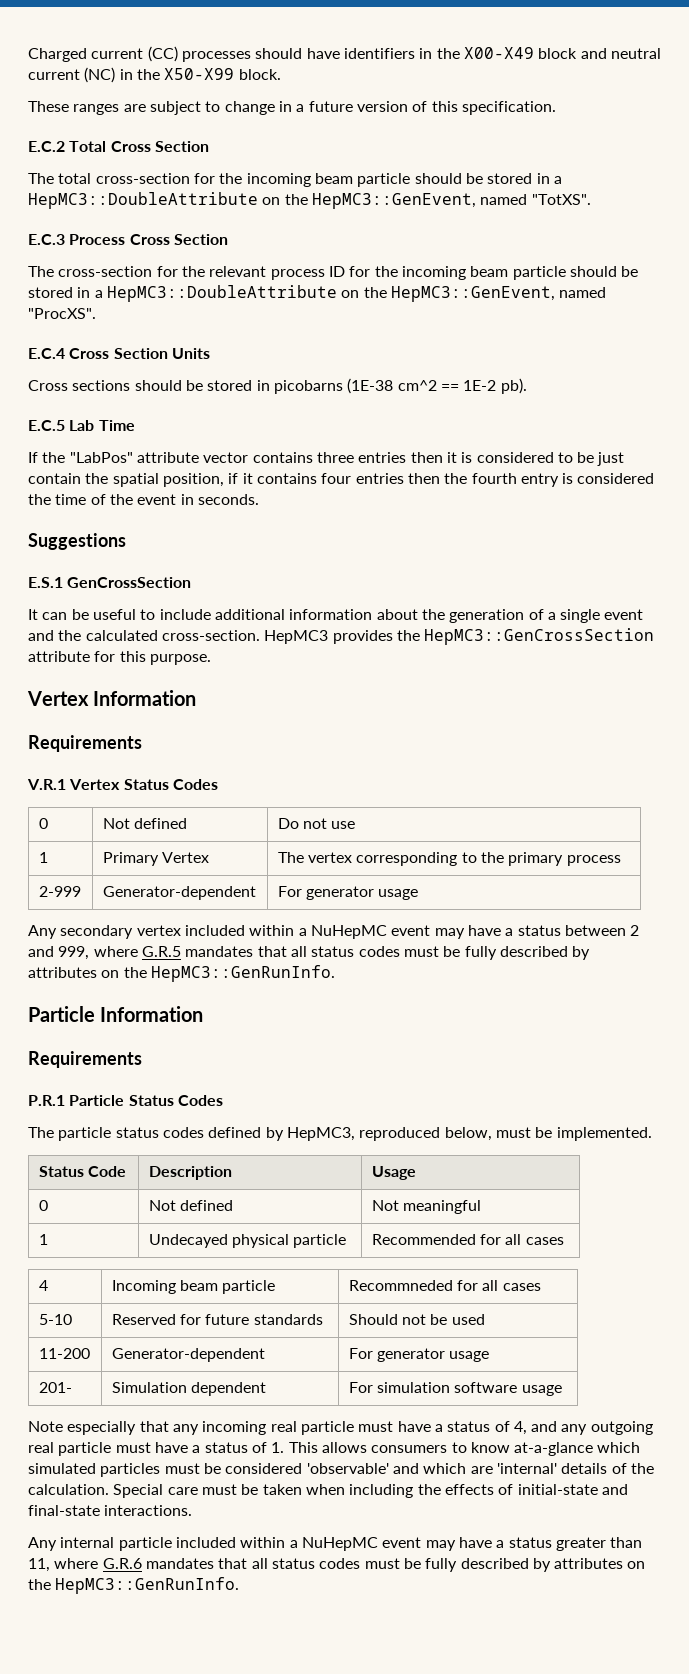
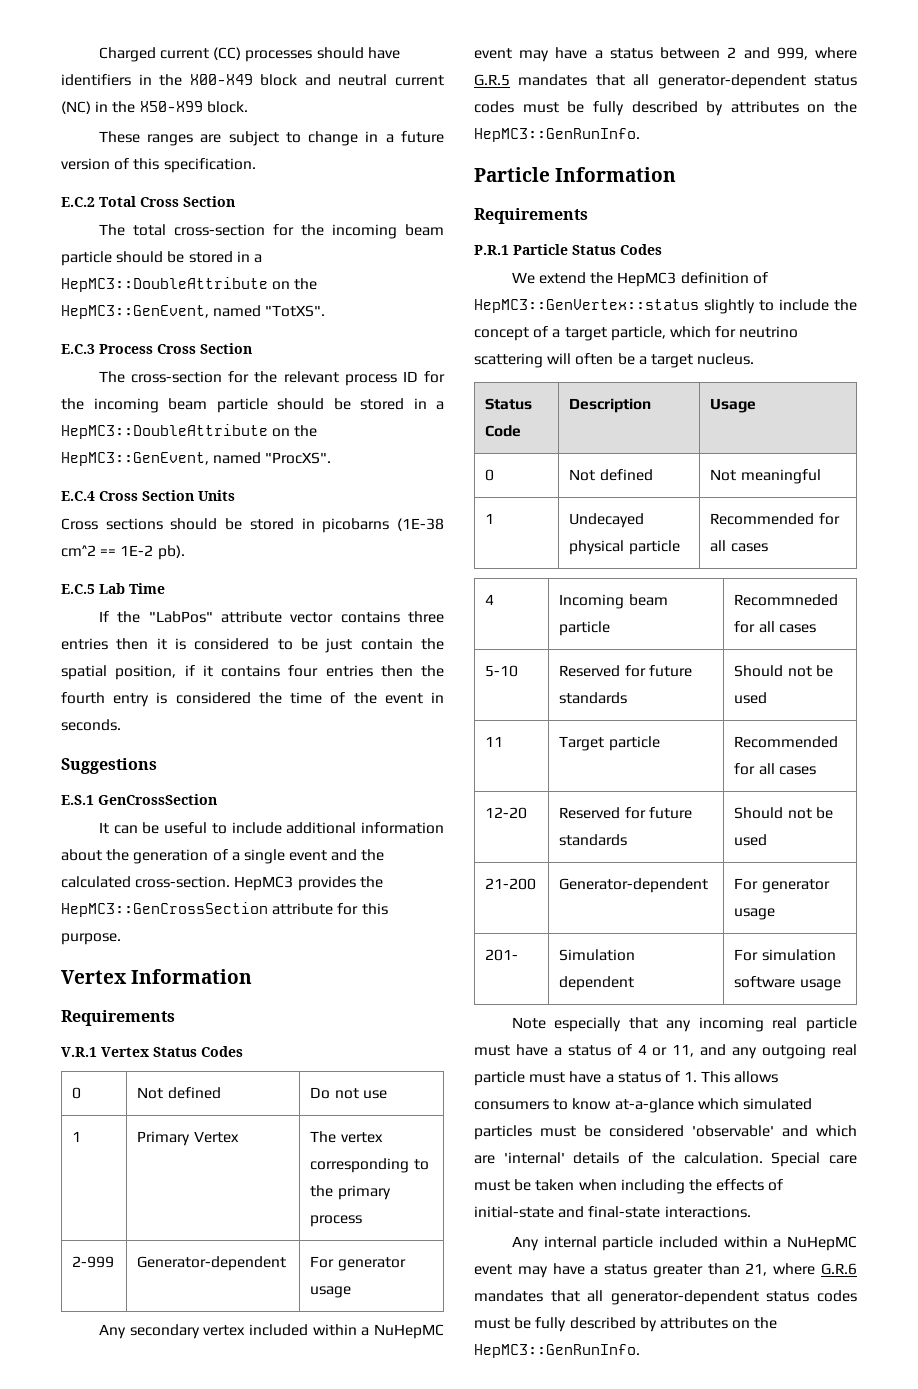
- Any secondary vertex included within a NuHepMC event may have a status between 2 and 999, where G.R.5 mandates that all status codes must be fully described by attributes on the HepMC3::GenRunInfo.
+ Any secondary vertex included within a NuHepMC event may have a status between 2 and 999, where G.R.5 mandates that all generator-dependent status codes must be fully described by attributes on the HepMC3::GenRunInfo.
- The particle status codes defined by HepMC3, reproduced below, must be implemented.
+ We extend the HepMC3 definition of HepMC3::GenVertex::status slightly to include the concept of a target particle, which for neutrino scattering will often be a target nucleus.
- 11-200 | Generator-dependent | For generator usage
+ 11 | Target particle | Recommended for all cases
+ 12-20 | Reserved for future standards | Should not be used
+ 21-200 | Generator-dependent | For generator usage
- Note especially that any incoming real particle must have a status of 4, and any outgoing real particle must have a status of 1. This allows consumers to know at-a-glance which simulated particles must be considered 'observable' and which are 'internal' details of the calculation.
+ Note especially that any incoming real particle must have a status of 4 or 11, and any outgoing real particle must have a status of 1. This allows consumers to know at-a-glance which simulated particles must be considered 'observable' and which are 'internal' details of the calculation.
- Any internal particle included within a NuHepMC event may have a status greater than 11, where G.R.6 mandates that all status codes must be fully described by attributes on the HepMC3::GenRunInfo.
+ Any internal particle included within a NuHepMC event may have a status greater than 21, where G.R.6 mandates that all generator-dependent status codes must be fully described by attributes on the HepMC3::GenRunInfo.

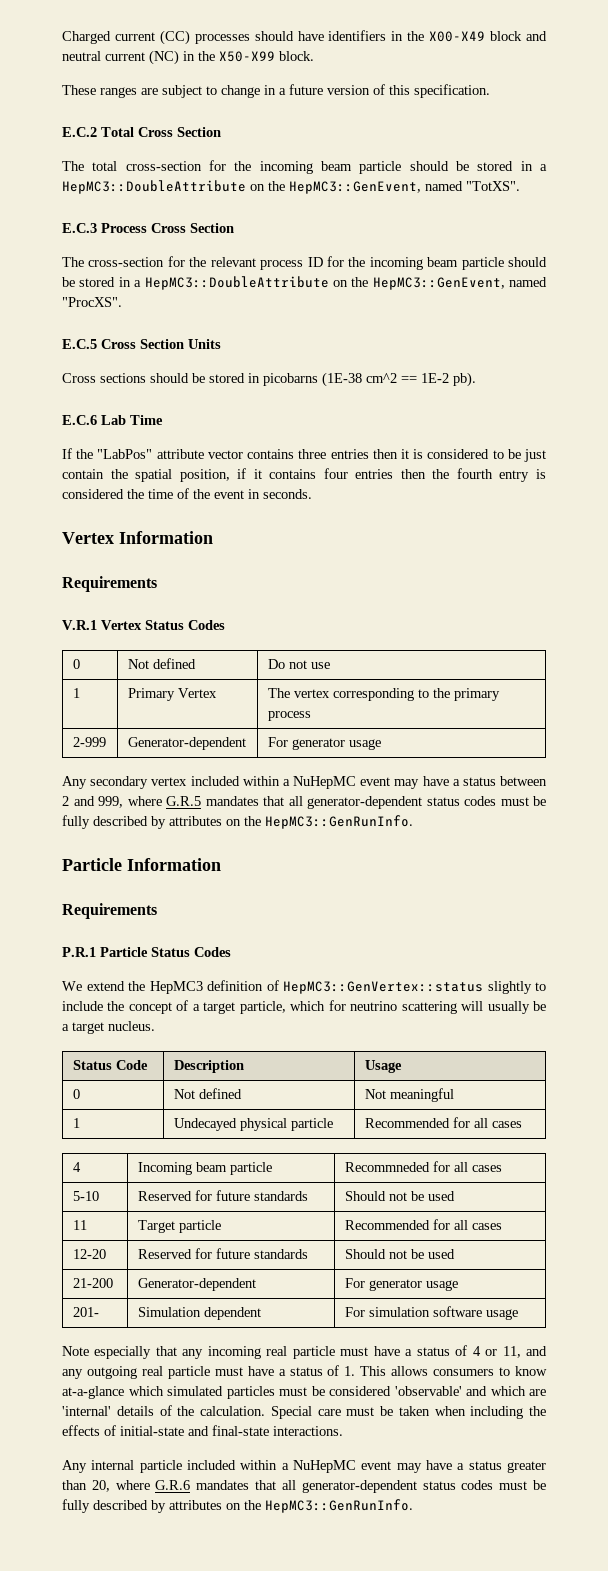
- E.C.4 Cross Section Units
+ E.C.5 Cross Section Units
- E.C.5 Lab Time
+ E.C.6 Lab Time
- Suggestions
- E.S.1 GenCrossSection
- It can be useful to include additional information about the generation of a single event and the calculated cross-section. HepMC3 provides the HepMC3::GenCrossSection attribute for this purpose.
- We extend the HepMC3 definition of HepMC3::GenVertex::status slightly to include the concept of a target particle, which for neutrino scattering will often be a target nucleus.
+ We extend the HepMC3 definition of HepMC3::GenVertex::status slightly to include the concept of a target particle, which for neutrino scattering will usually be a target nucleus.
- Any internal particle included within a NuHepMC event may have a status greater than 21, where G.R.6 mandates that all generator-dependent status codes must be fully described by attributes on the HepMC3::GenRunInfo.
+ Any internal particle included within a NuHepMC event may have a status greater than 20, where G.R.6 mandates that all generator-dependent status codes must be fully described by attributes on the HepMC3::GenRunInfo.

